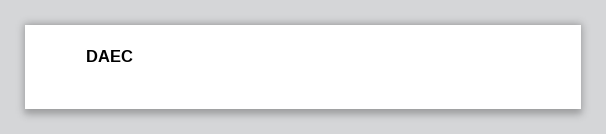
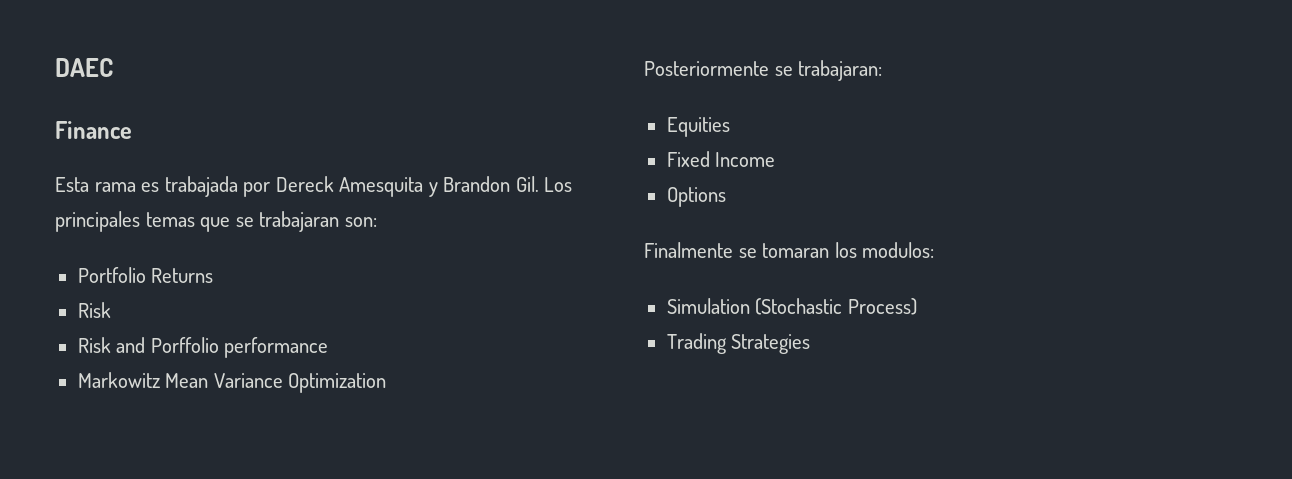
+ Finance
+ Esta rama es trabajada por Dereck Amesquita y Brandon Gil. Los principales temas que se trabajaran son:
+ Portfolio Returns
+ Risk
+ Risk and Porffolio performance
+ Markowitz Mean Variance Optimization
+ Posteriormente se trabajaran:
+ Equities
+ Fixed Income
+ Options
+ Finalmente se tomaran los modulos:
+ Simulation (Stochastic Process)
+ Trading Strategies

